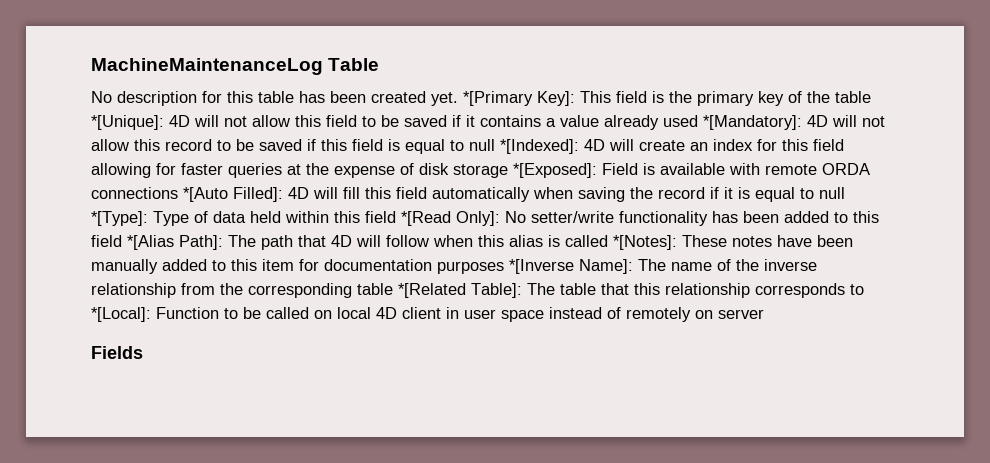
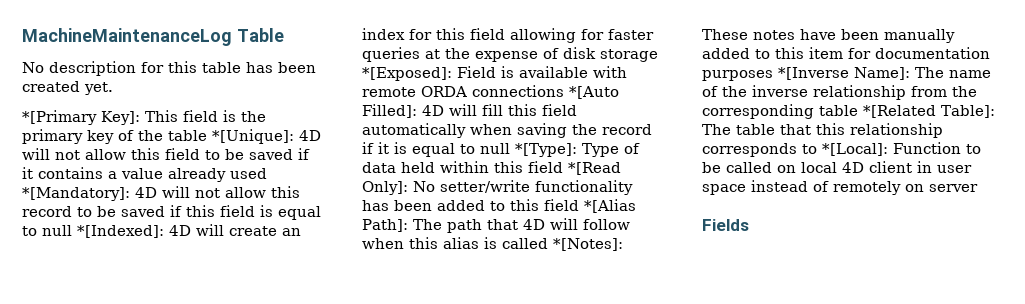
- No description for this table has been created yet. *[Primary Key]:
+ No description for this table has been created yet.
+ *[Primary Key]:

